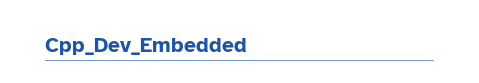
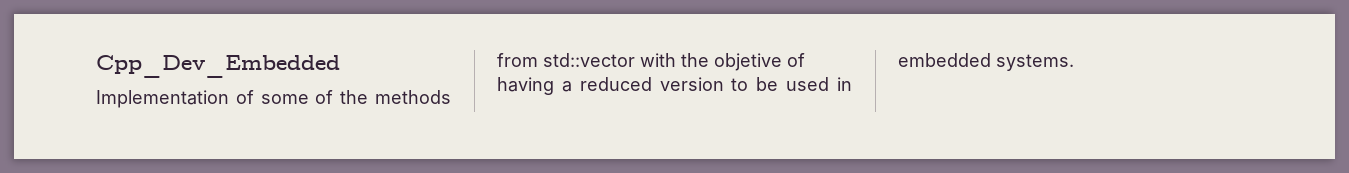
+ Implementation of some of the methods from std::vector with the objetive of having a reduced version to be used in embedded systems.

